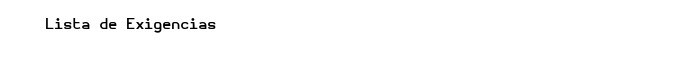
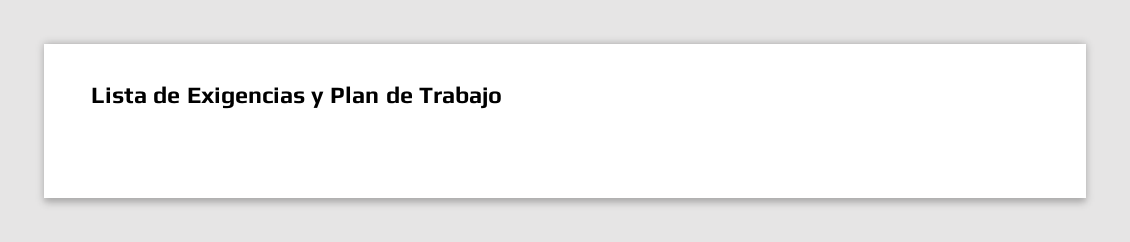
- Lista de Exigencias
+ Lista de Exigencias y Plan de Trabajo

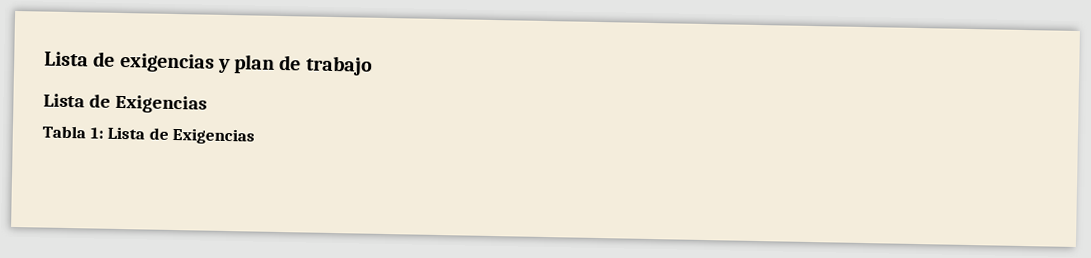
- Lista de Exigencias y Plan de Trabajo
+ Lista de exigencias y plan de trabajo
+ Lista de Exigencias
+ Tabla 1: Lista de Exigencias

